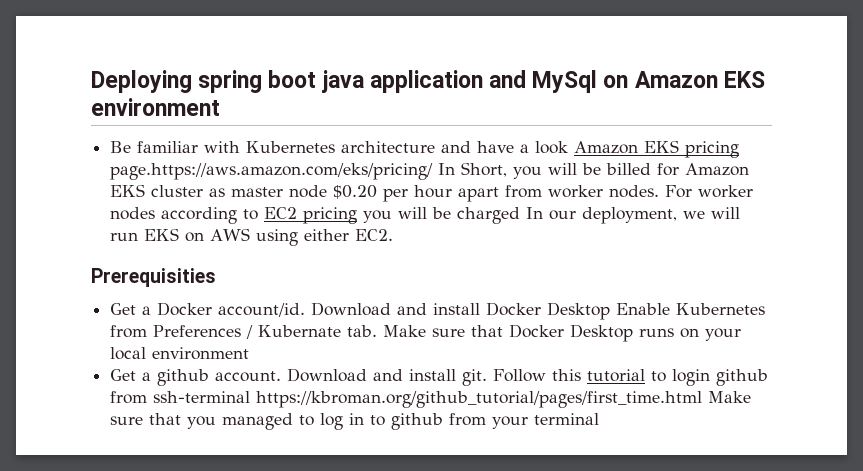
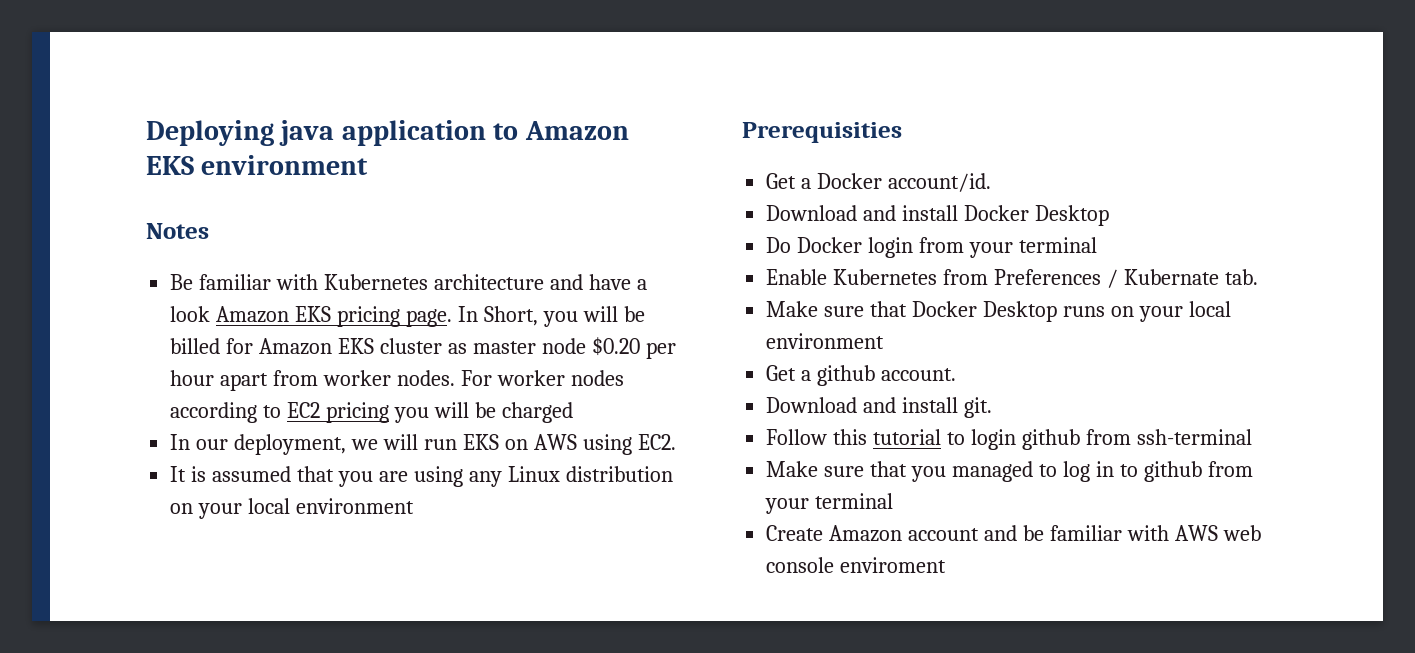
- Deploying spring boot java application and MySql on Amazon EKS environment
+ Deploying java application to Amazon EKS environment
+ Notes
- Be familiar with Kubernetes architecture and have a look Amazon EKS pricing page.https://aws.amazon.com/eks/pricing/ In Short, you will be billed for Amazon EKS cluster as master node $0.20 per hour apart from worker nodes.
+ Be familiar with Kubernetes architecture and have a look Amazon EKS pricing page. In Short, you will be billed for Amazon EKS cluster as master node $0.20 per hour apart from worker nodes.
- For worker nodes according to EC2 pricing you will be charged In our deployment, we will run EKS on AWS using either EC2.
+ For worker nodes according to EC2 pricing you will be charged
+ In our deployment, we will run EKS on AWS using EC2.
+ It is assumed that you are using any Linux distribution on your local environment
- Get a Docker account/id. Download and install Docker Desktop Enable Kubernetes from Preferences / Kubernate tab. Make sure that Docker Desktop runs on your local environment
+ Get a Docker account/id.
+ Download and install Docker Desktop
+ Do Docker login from your terminal
+ Enable Kubernetes from Preferences / Kubernate tab.
+ Make sure that Docker Desktop runs on your local environment
- Get a github account. Download and install git. Follow this tutorial to login github from ssh-terminal https://kbroman.org/github_tutorial/pages/first_time.html Make sure that you managed to log in to github from your terminal
+ Get a github account.
+ Download and install git.
+ Follow this tutorial to login github from ssh-terminal
+ Make sure that you managed to log in to github from your terminal
+ Create Amazon account and be familiar with AWS web console enviroment

